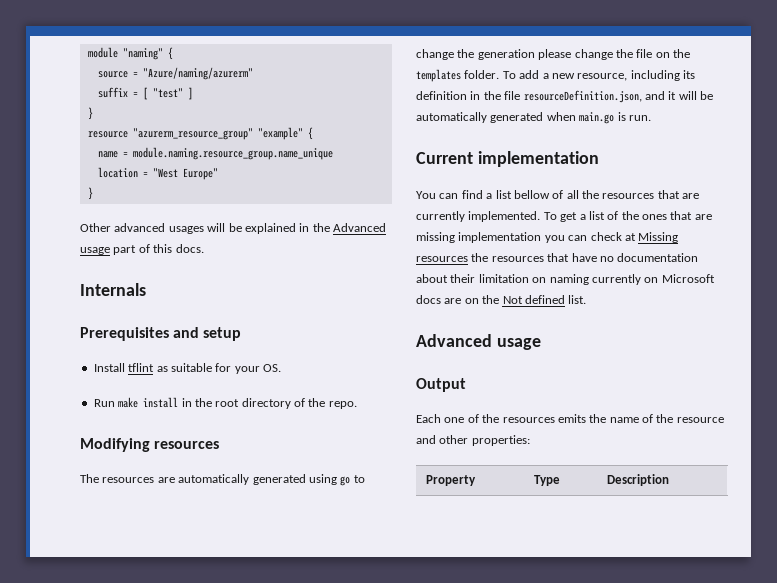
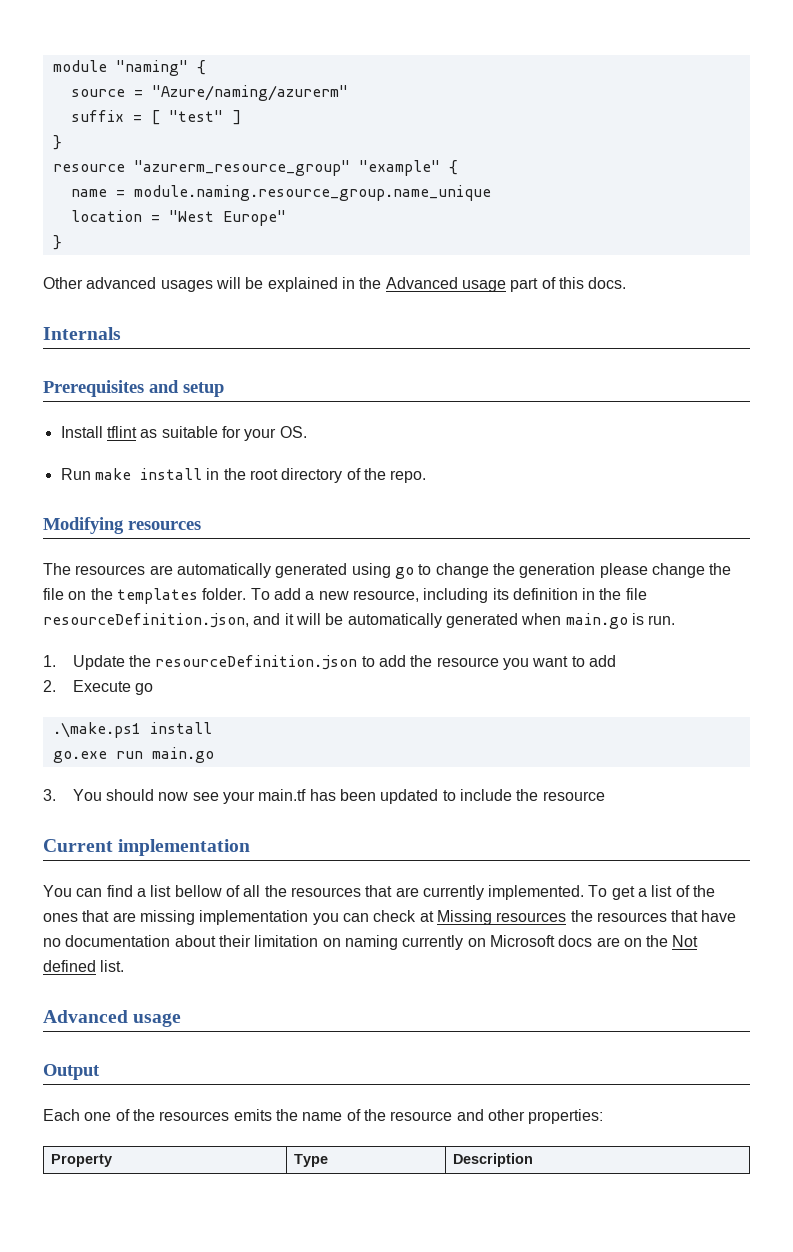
+ 1. Update the resourceDefinition.json to add the resource you want to add
+ 2. Execute go
+ .\make.ps1 install
+ go.exe run main.go
+ 3. You should now see your main.tf has been updated to include the resource

